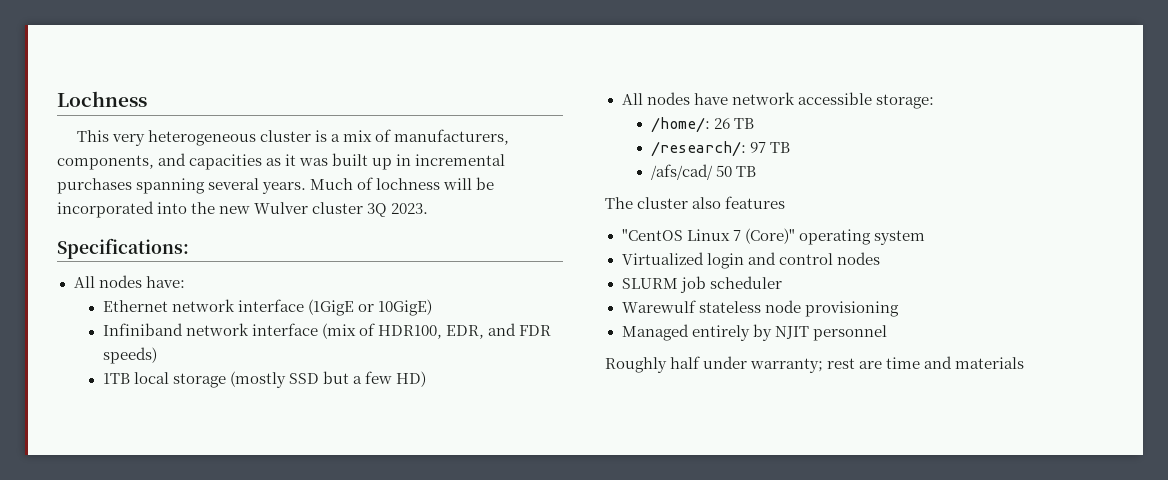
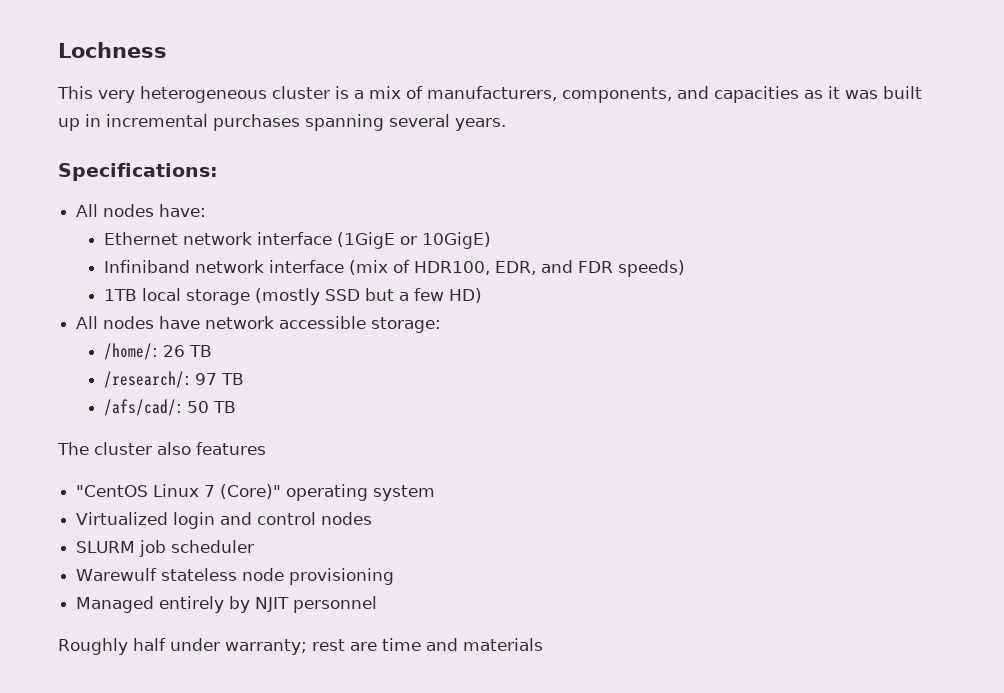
- Much of lochness will be incorporated into the new Wulver cluster 3Q 2023.
- /afs/cad/ 50 TB
+ /afs/cad/: 50 TB

